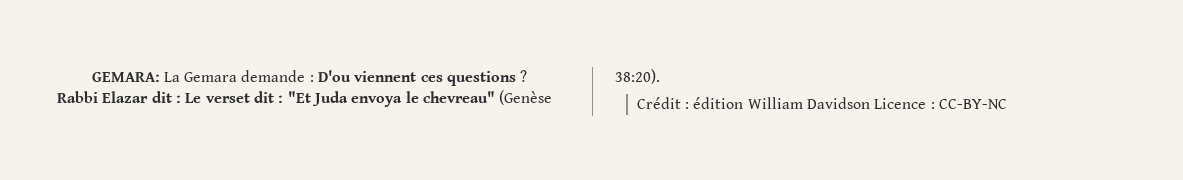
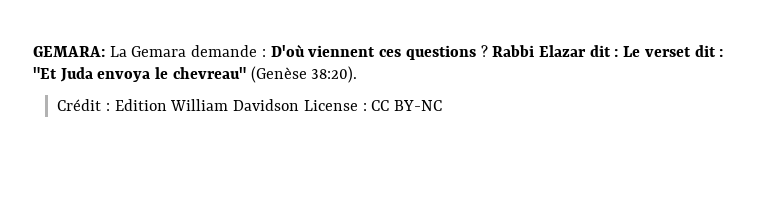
- GEMARA: La Gemara demande : D'ou viennent ces questions ?
+ GEMARA: La Gemara demande : D'où viennent ces questions ?
- Crédit : édition William Davidson Licence : CC-BY-NC
+ Crédit : Edition William Davidson License : CC BY-NC

